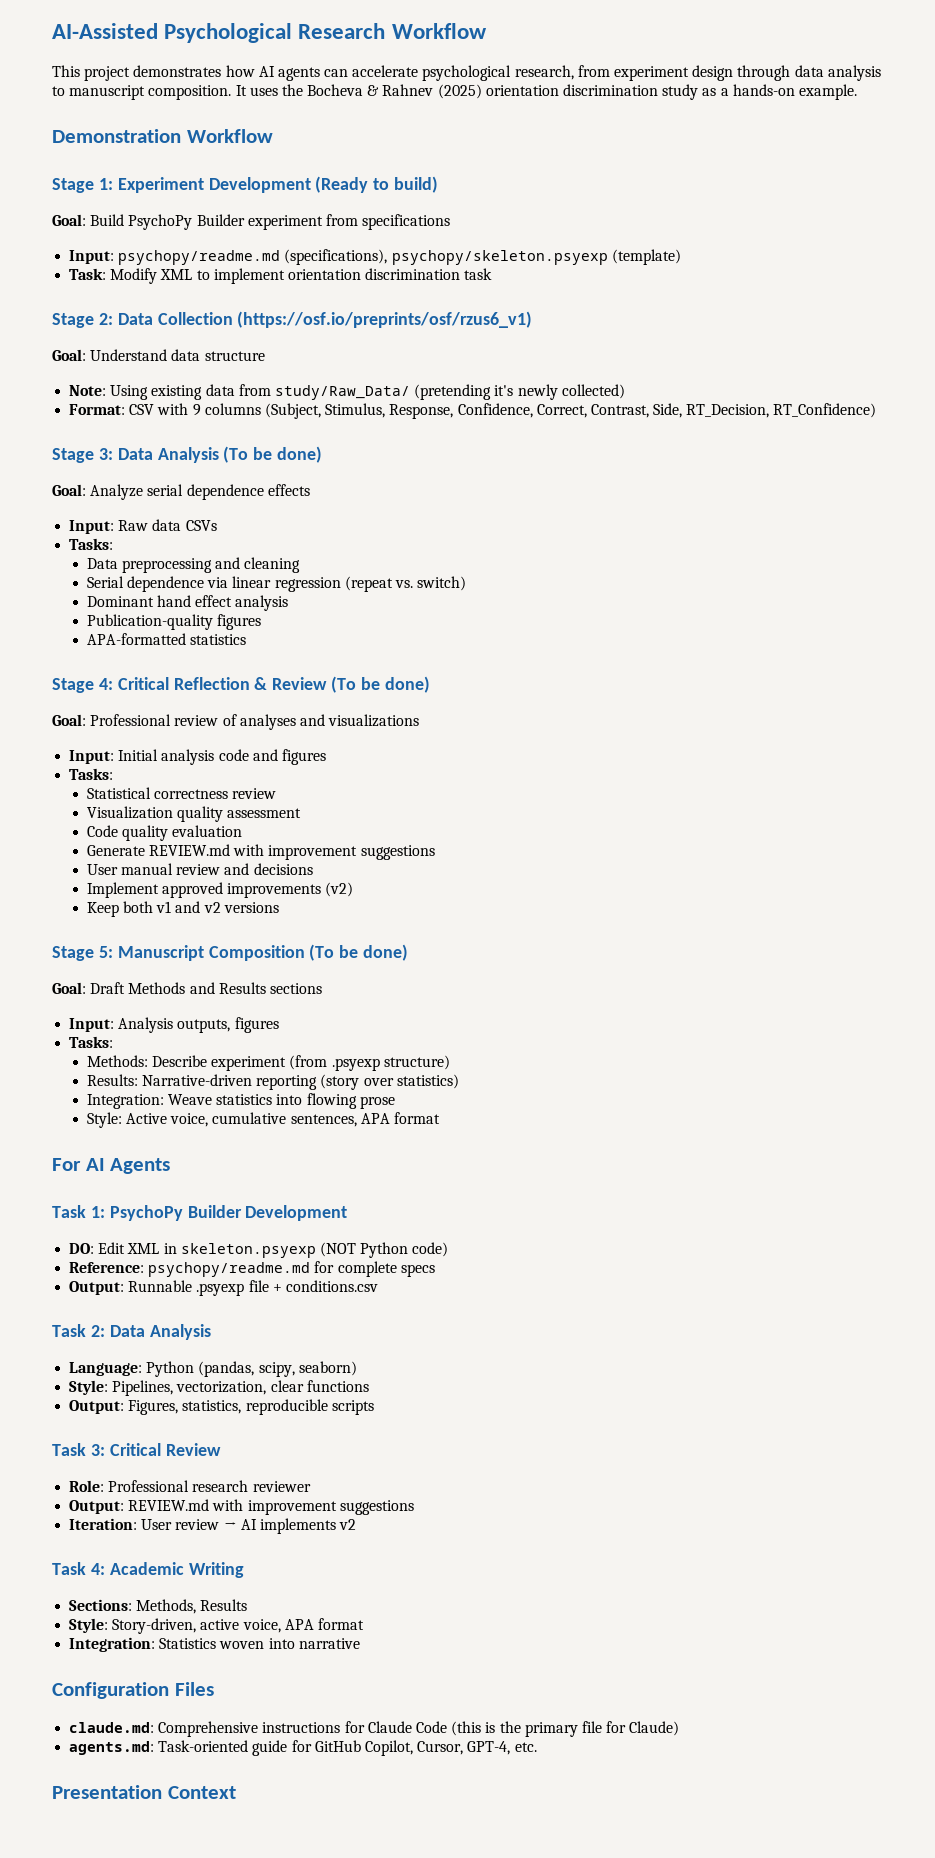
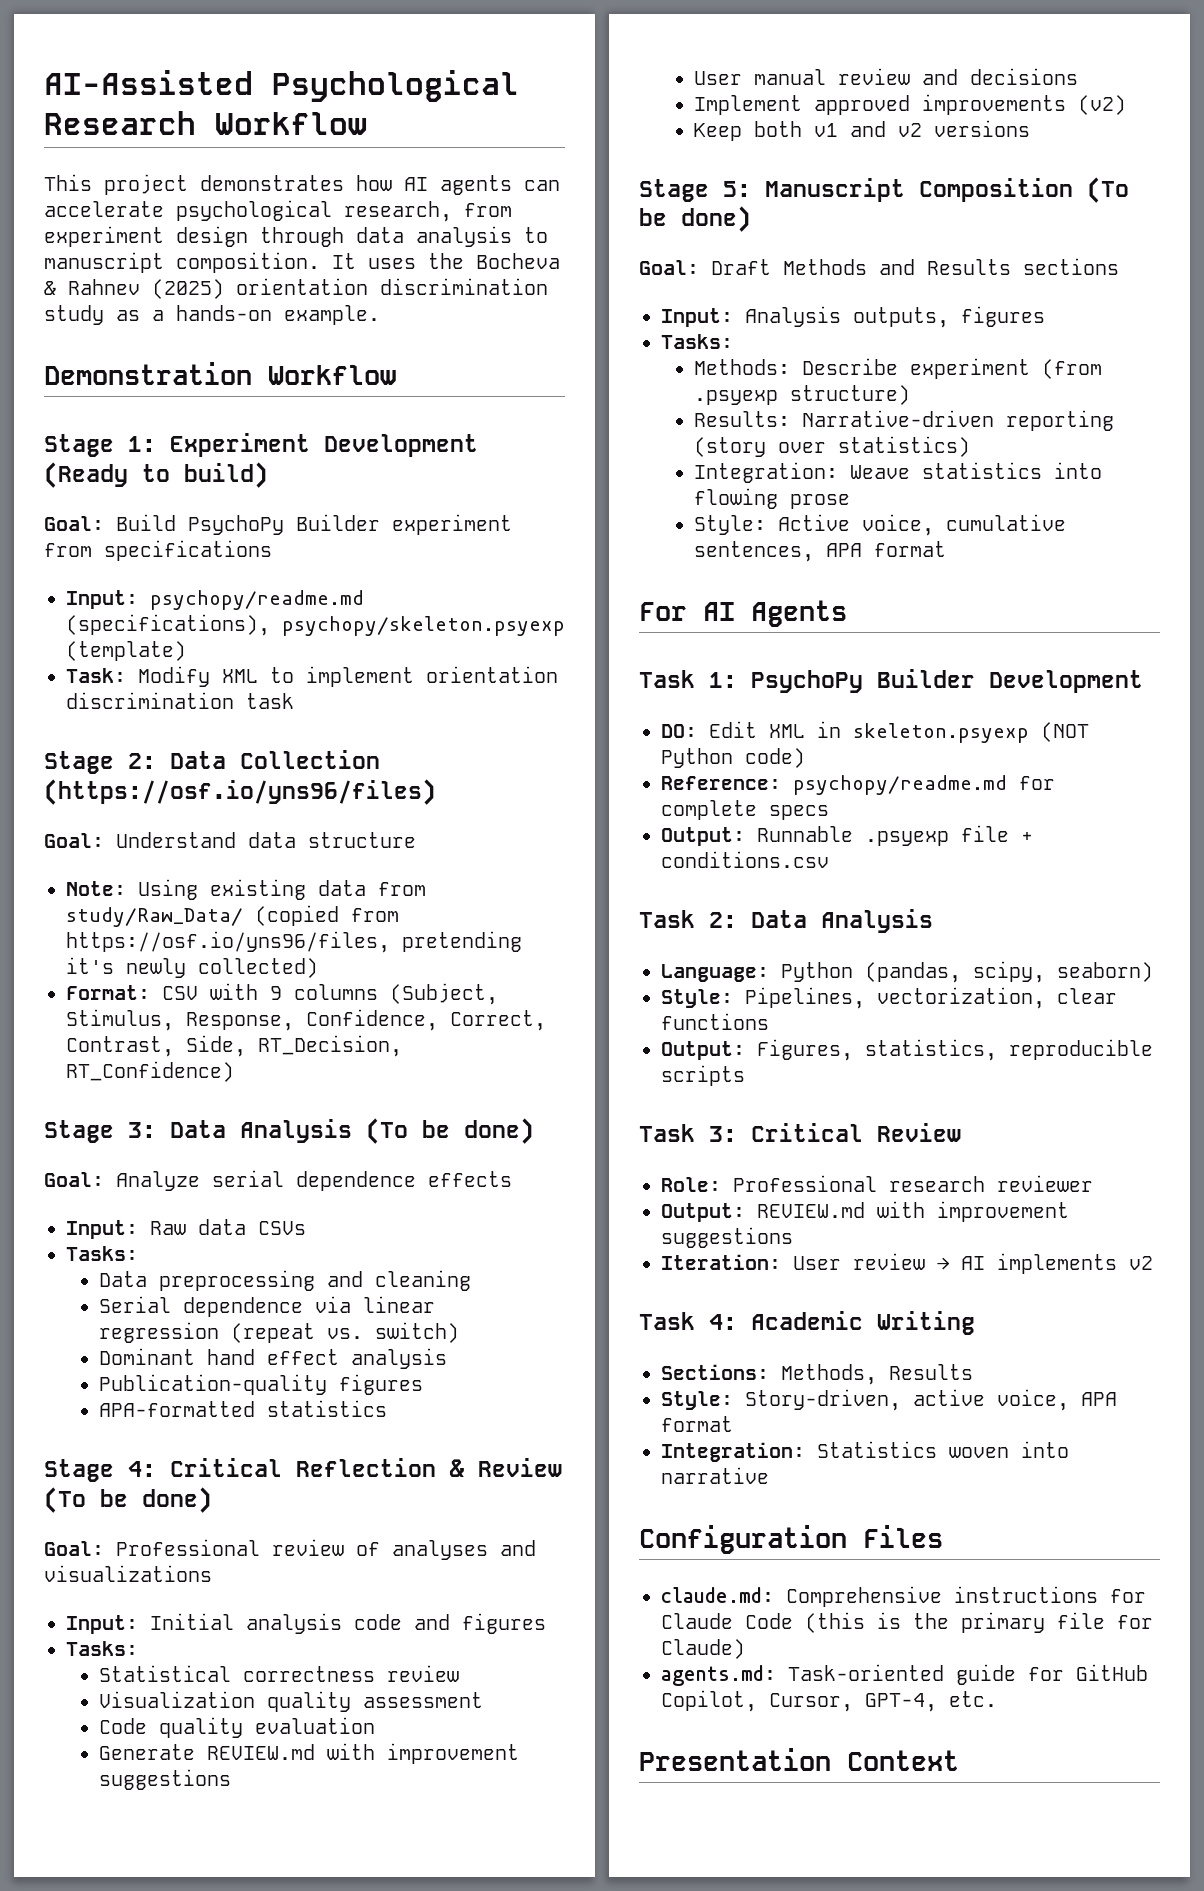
- Stage 2: Data Collection (https://osf.io/preprints/osf/rzus6_v1)
+ Stage 2: Data Collection (https://osf.io/yns96/files)
- Note: Using existing data from study/Raw_Data/ (pretending it's newly collected)
+ Note: Using existing data from study/Raw_Data/ (copied from https://osf.io/yns96/files, pretending it's newly collected)

